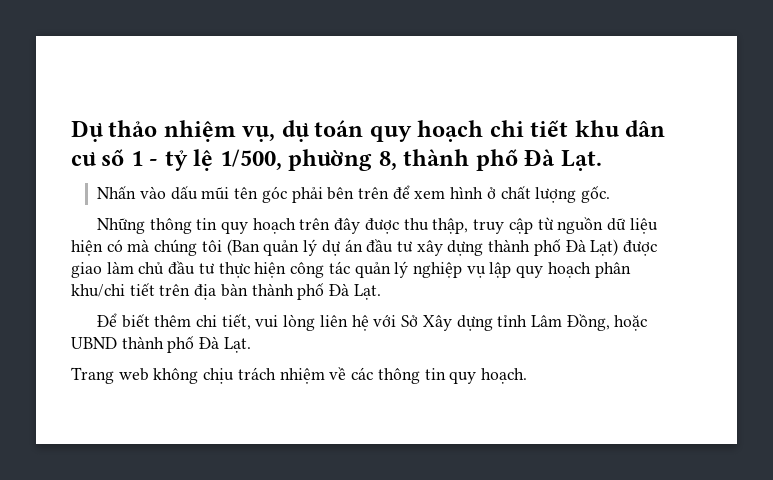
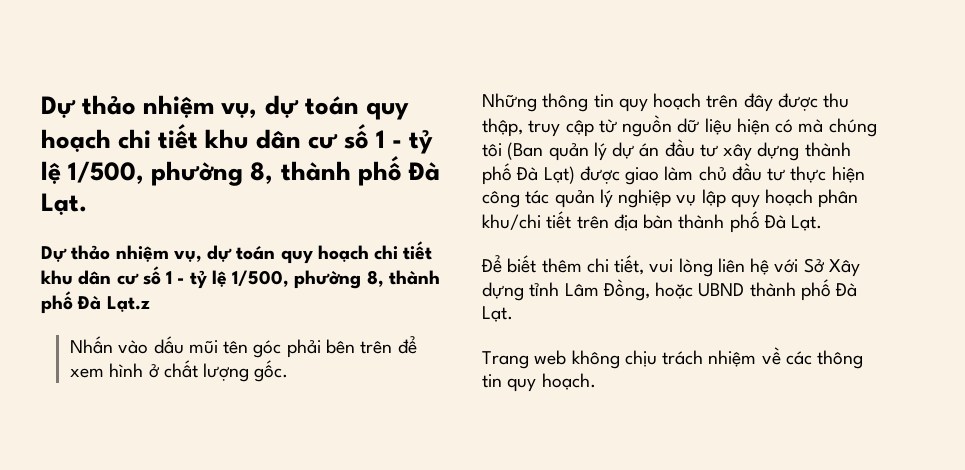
+ Dự thảo nhiệm vụ, dự toán quy hoạch chi tiết khu dân cư số 1 - tỷ lệ 1/500, phường 8, thành phố Đà Lạt.z

